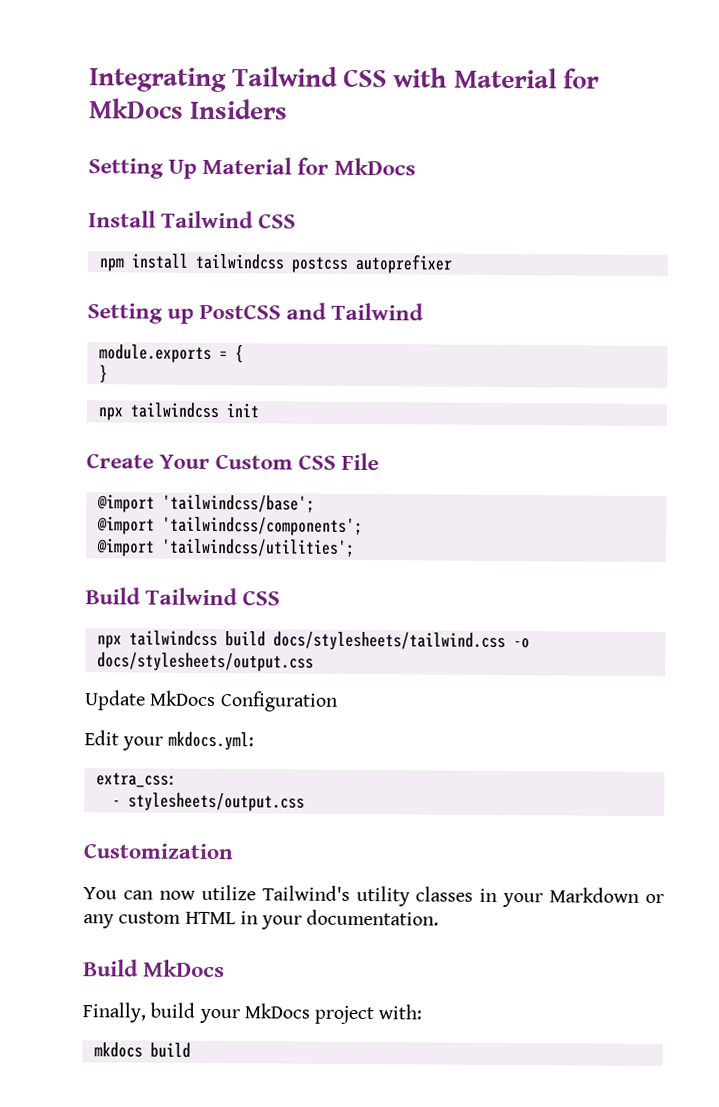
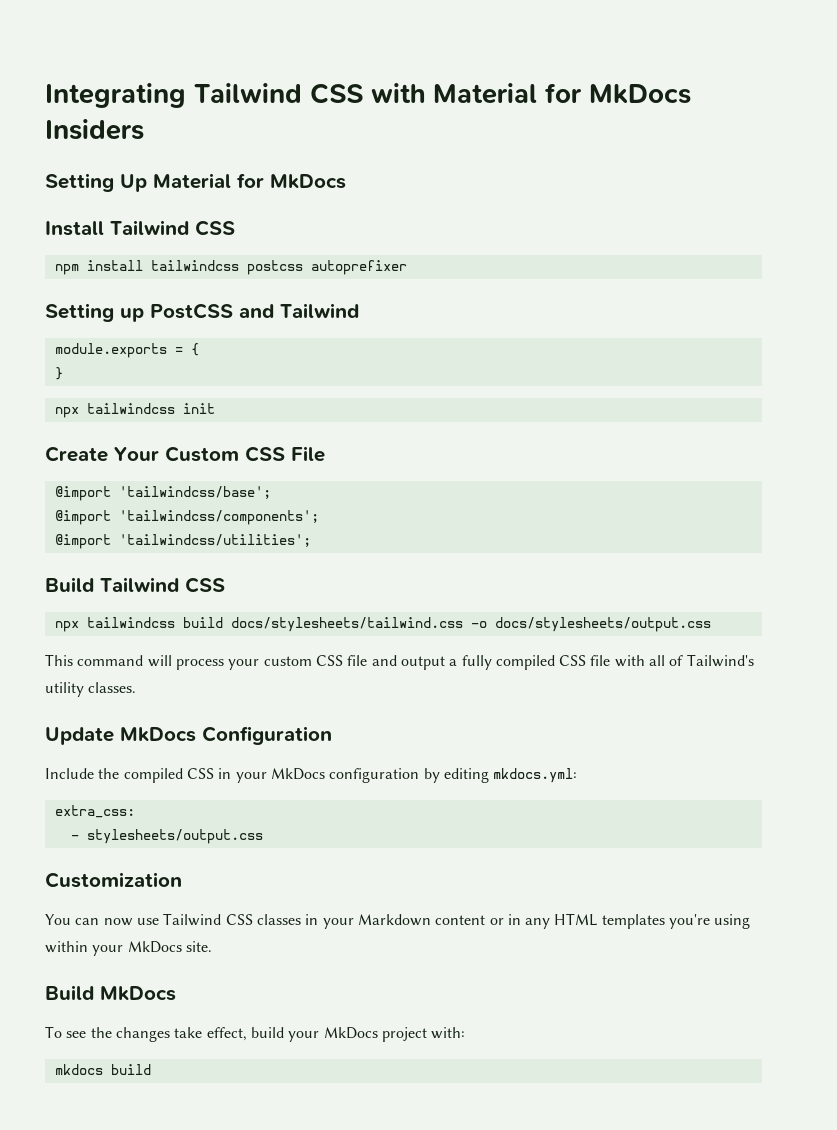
+ This command will process your custom CSS file and output a fully compiled CSS file with all of Tailwind's utility classes.
  Update MkDocs Configuration
- Edit your mkdocs.yml:
+ Include the compiled CSS in your MkDocs configuration by editing mkdocs.yml:
- You can now utilize Tailwind's utility classes in your Markdown or any custom HTML in your documentation.
+ You can now use Tailwind CSS classes in your Markdown content or in any HTML templates you're using within your MkDocs site.
  Build MkDocs
- Finally, build your MkDocs project with:
+ To see the changes take effect, build your MkDocs project with:

